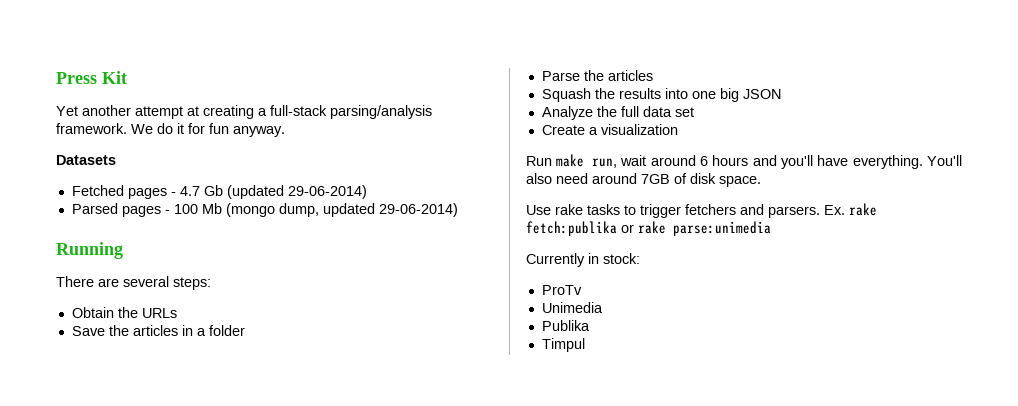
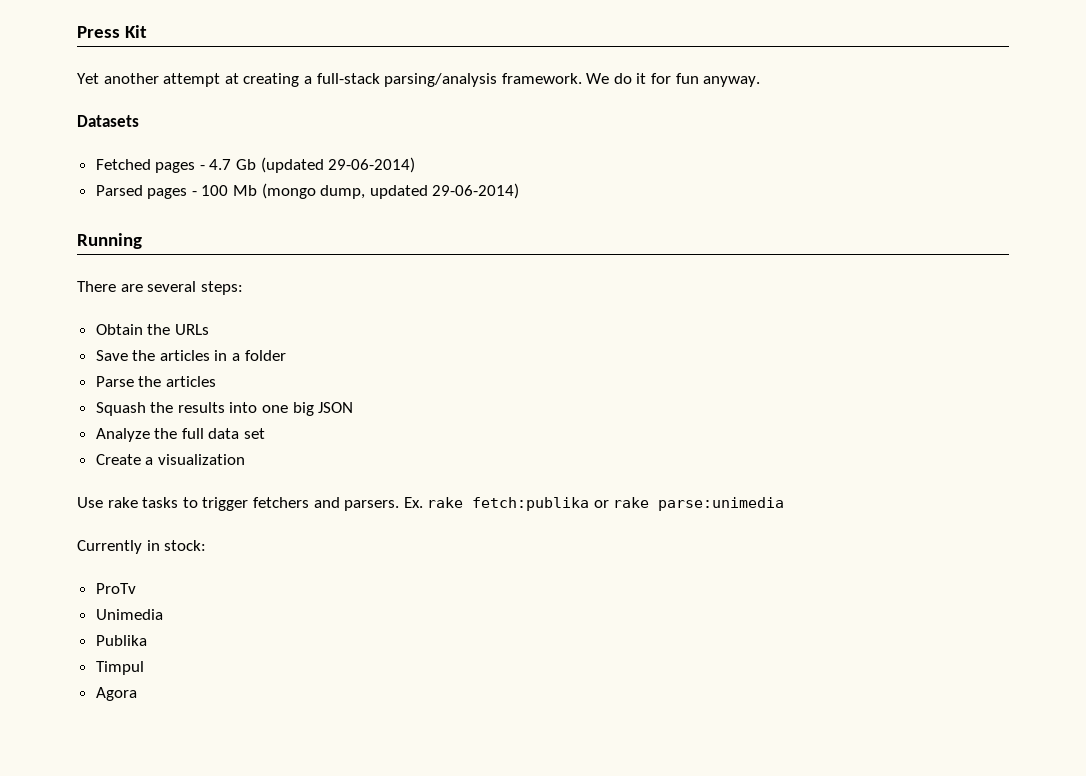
- Run make run, wait around 6 hours and you'll have everything. You'll also need around 7GB of disk space.
+ Agora

